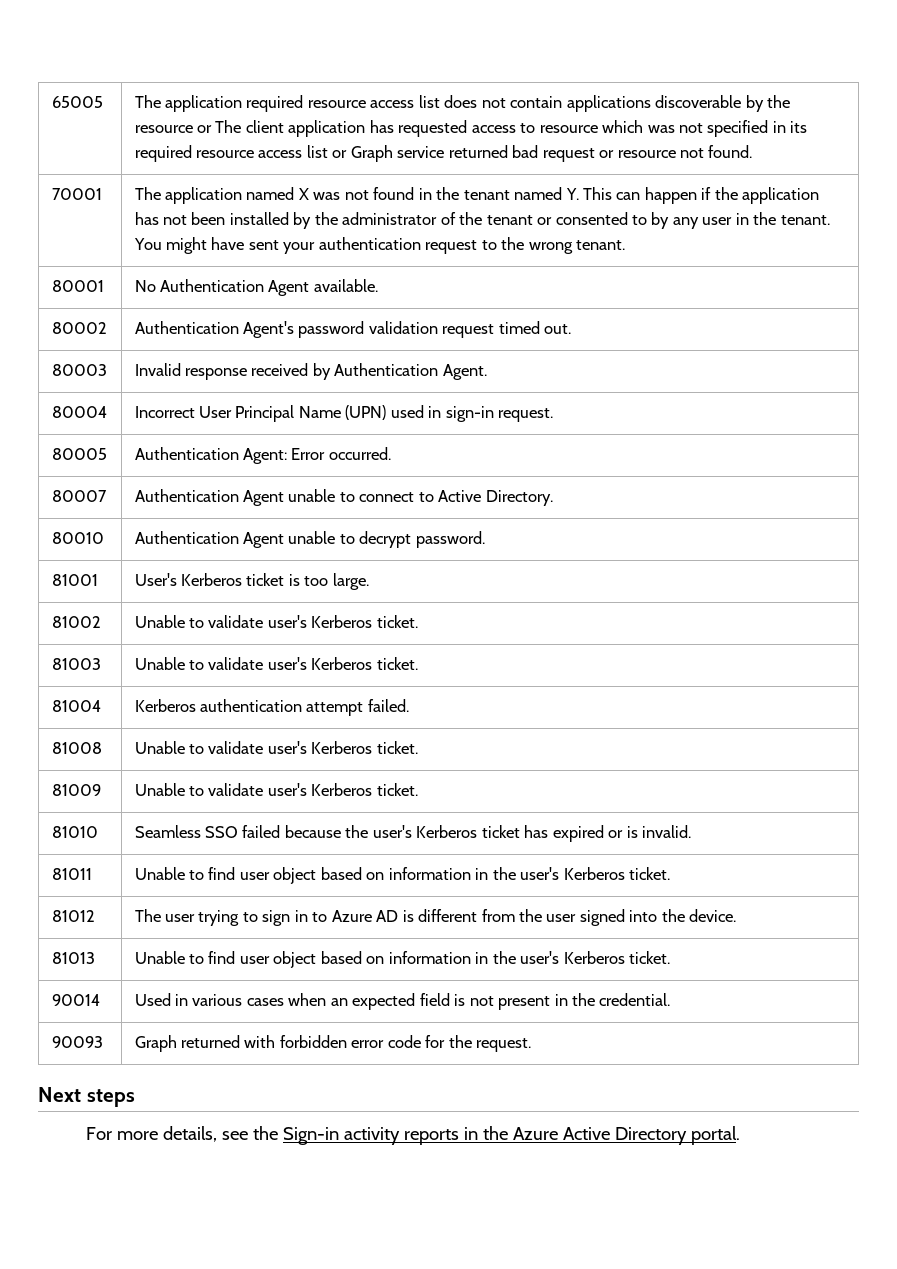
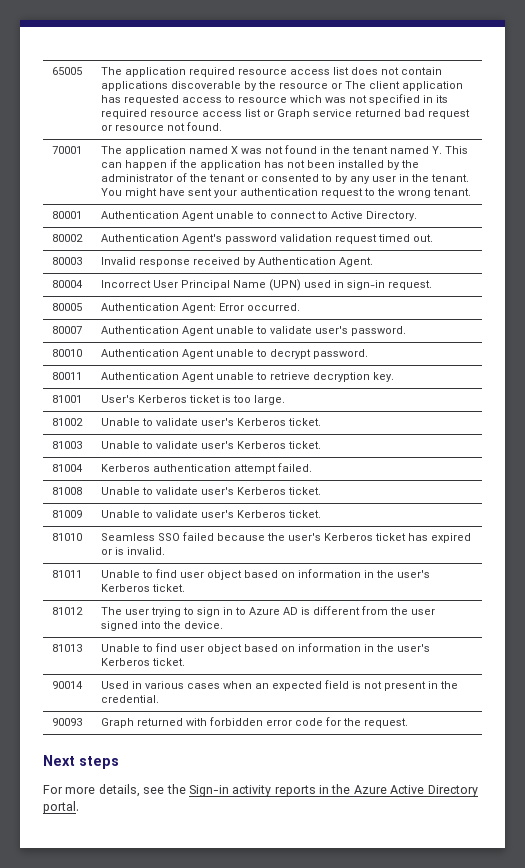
- 80001 | No Authentication Agent available.
+ 80001 | Authentication Agent unable to connect to Active Directory.
- 80007 | Authentication Agent unable to connect to Active Directory.
+ 80007 | Authentication Agent unable to validate user's password.
+ 80011 | Authentication Agent unable to retrieve decryption key.

